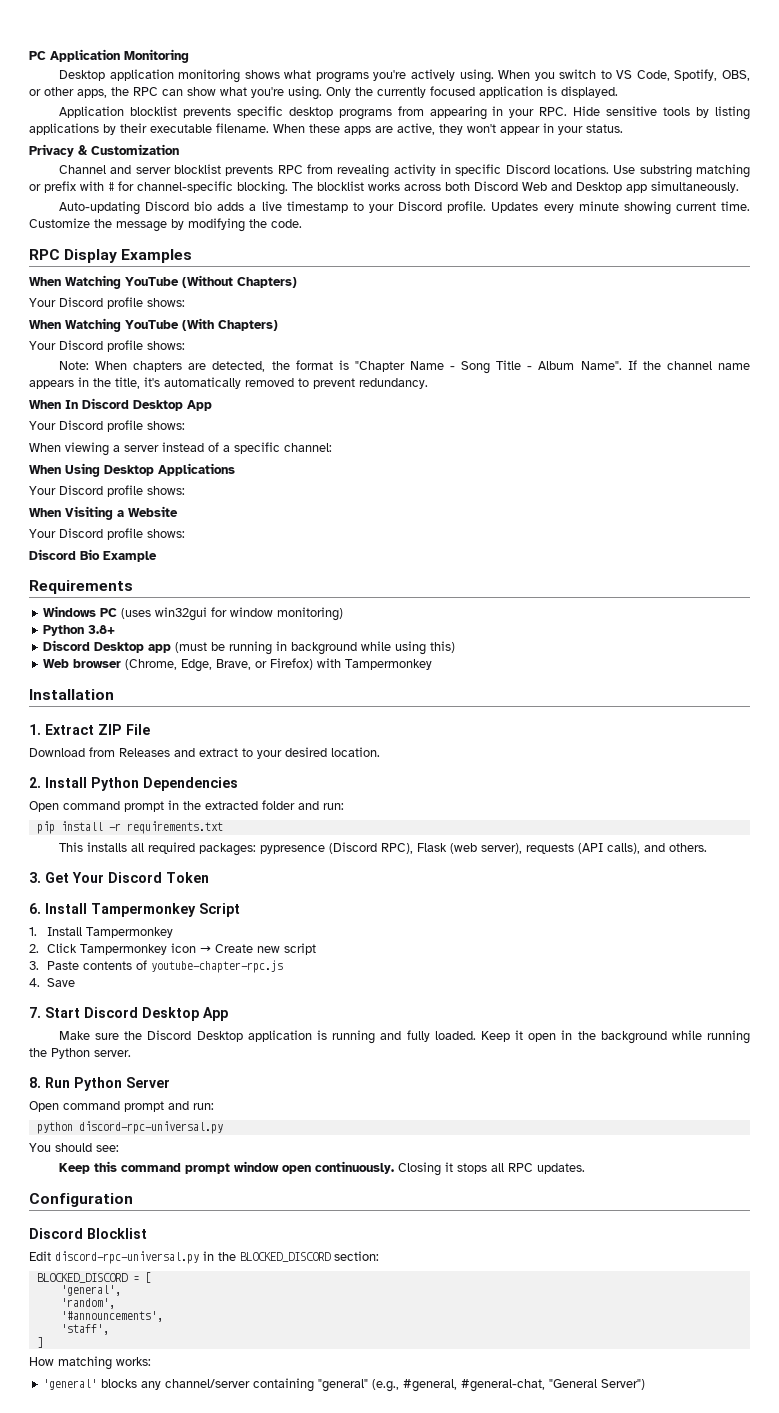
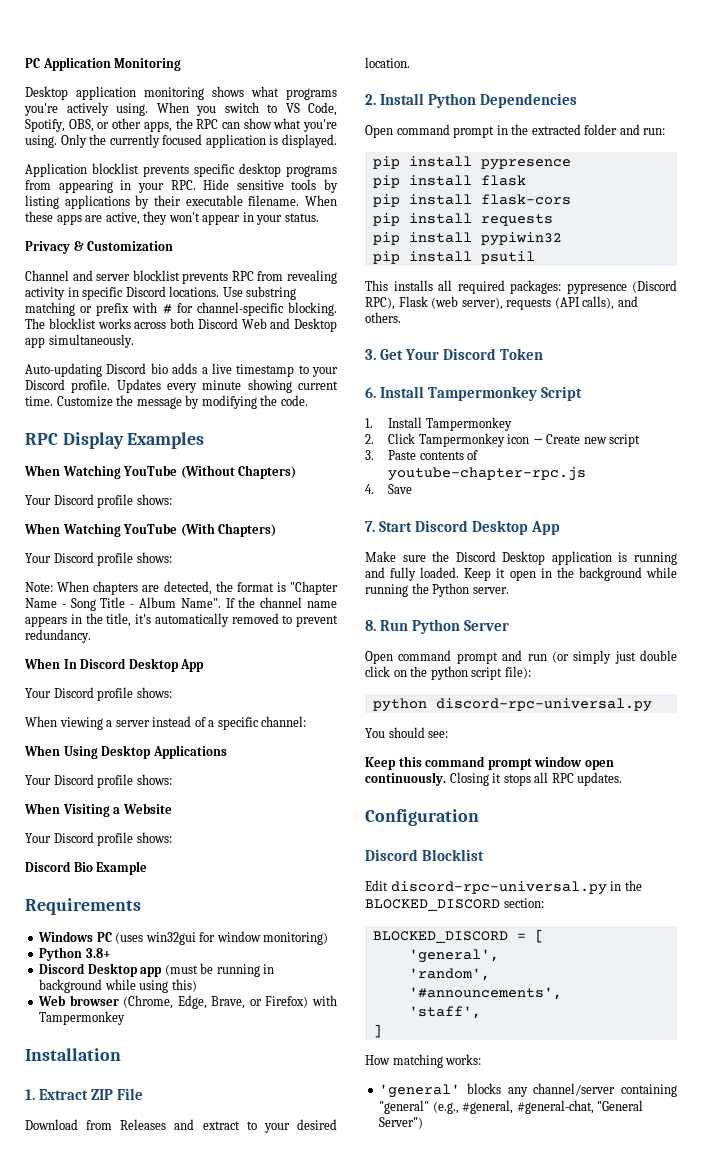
- pip install -r requirements.txt
+ pip install pypresence
+ pip install flask
+ pip install flask-cors
+ pip install requests
+ pip install pypiwin32
+ pip install psutil
- Open command prompt and run:
+ Open command prompt and run (or simply just double click on the python script file):

